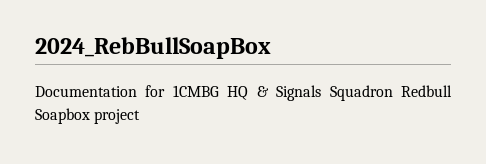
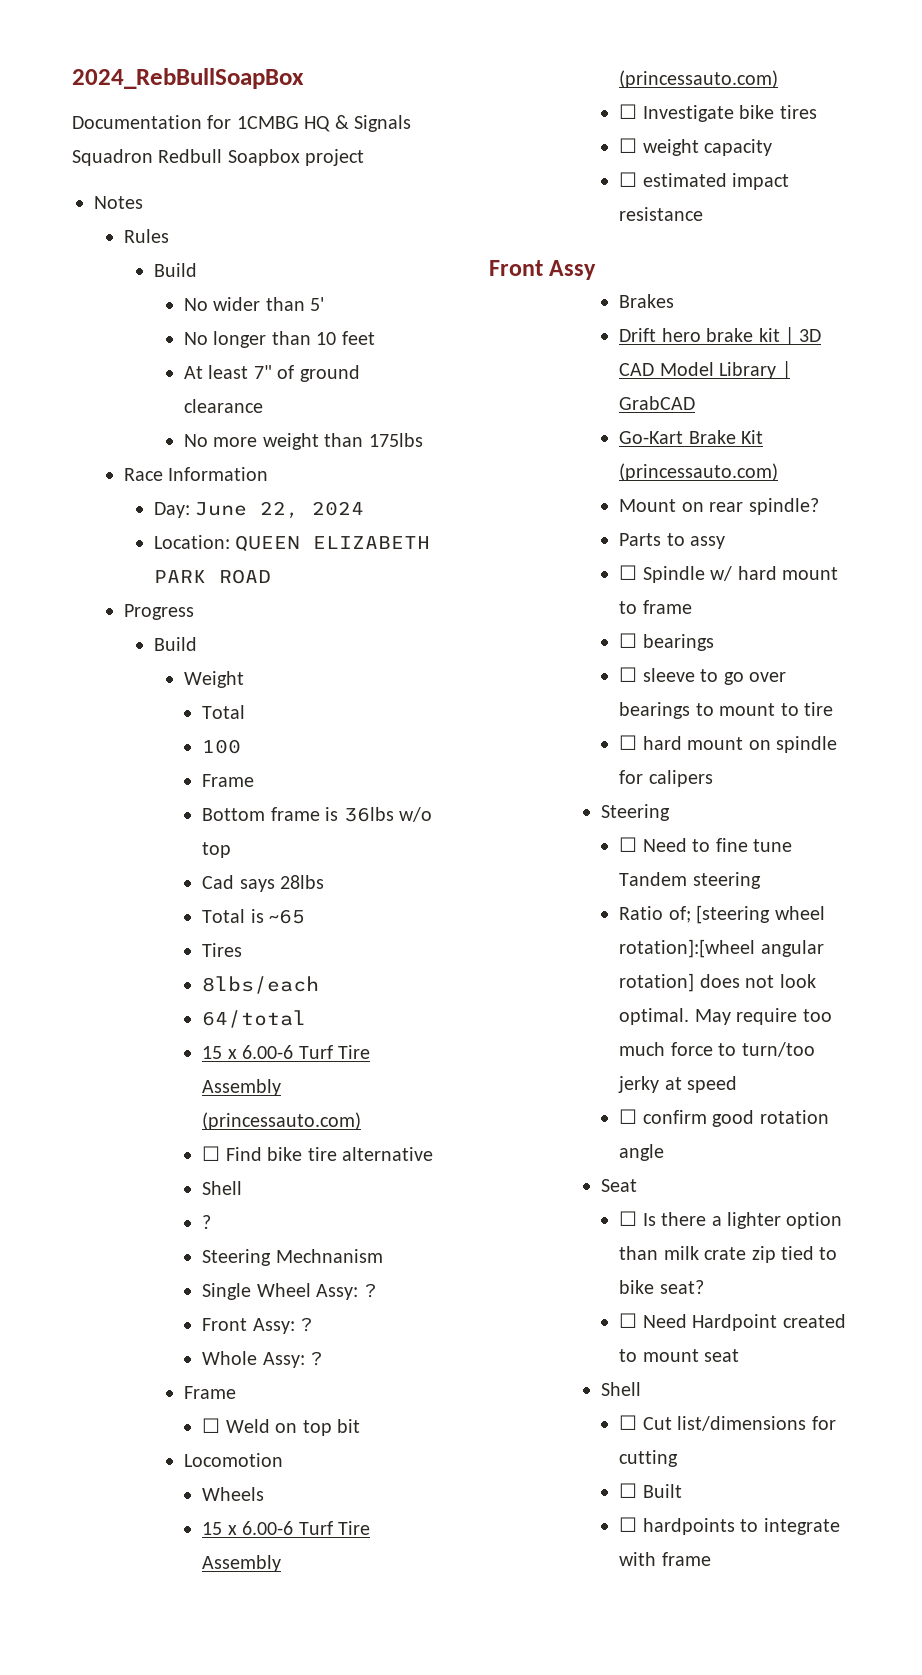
+ Notes
+ Rules
+ Build
+ No wider than 5'
+ No longer than 10 feet
+ At least 7" of ground clearance
+ No more weight than 175lbs
+ Race Information
+ Day: June 22, 2024
+ Location: QUEEN ELIZABETH PARK ROAD
+ Progress
+ Build
+ Weight
+ Total
+ 100
+ Frame
+ Bottom frame is 36lbs w/o top
+ Cad says 28lbs
+ Total is ~65
+ Tires
+ 8lbs/each
+ 64/total
+ 15 x 6.00-6 Turf Tire Assembly (princessauto.com)
+ ☐ Find bike tire alternative
+ Shell
+ ?
+ Steering Mechnanism
+ Single Wheel Assy: ?
+ Front Assy: ?
+ Whole Assy: ?
+ Frame
+ ☐ Weld on top bit
+ Locomotion
+ Wheels
+ 15 x 6.00-6 Turf Tire Assembly (princessauto.com)
+ ☐ Investigate bike tires
+ ☐ weight capacity
+ ☐ estimated impact resistance
+ Front Assy
+ Brakes
+ Drift hero brake kit | 3D CAD Model Library | GrabCAD
+ Go-Kart Brake Kit (princessauto.com)
+ Mount on rear spindle?
+ Parts to assy
+ ☐ Spindle w/ hard mount to frame
+ ☐ bearings
+ ☐ sleeve to go over bearings to mount to tire
+ ☐ hard mount on spindle for calipers
+ Steering
+ ☐ Need to fine tune Tandem steering
+ Ratio of; [steering wheel rotation]:[wheel angular rotation] does not look optimal. May require too much force to turn/too jerky at speed
+ ☐ confirm good rotation angle
+ Seat
+ ☐ Is there a lighter option than milk crate zip tied to bike seat?
+ ☐ Need Hardpoint created to mount seat
+ Shell
+ ☐ Cut list/dimensions for cutting
+ ☐ Built
+ ☐ hardpoints to integrate with frame

